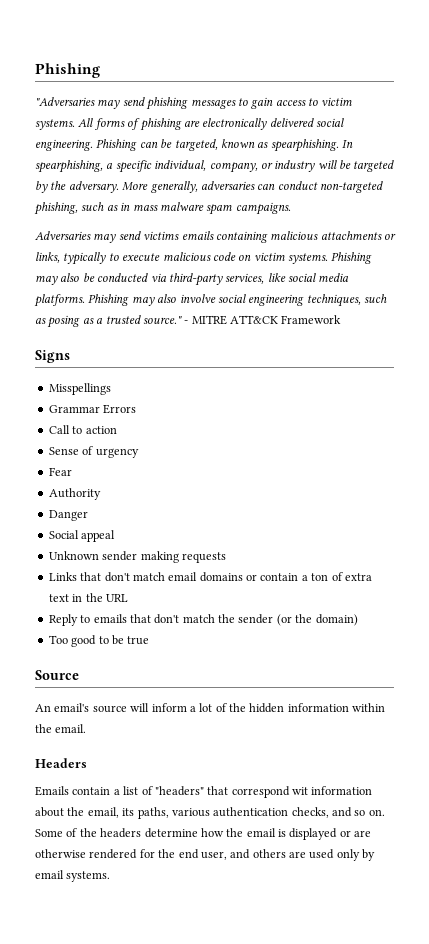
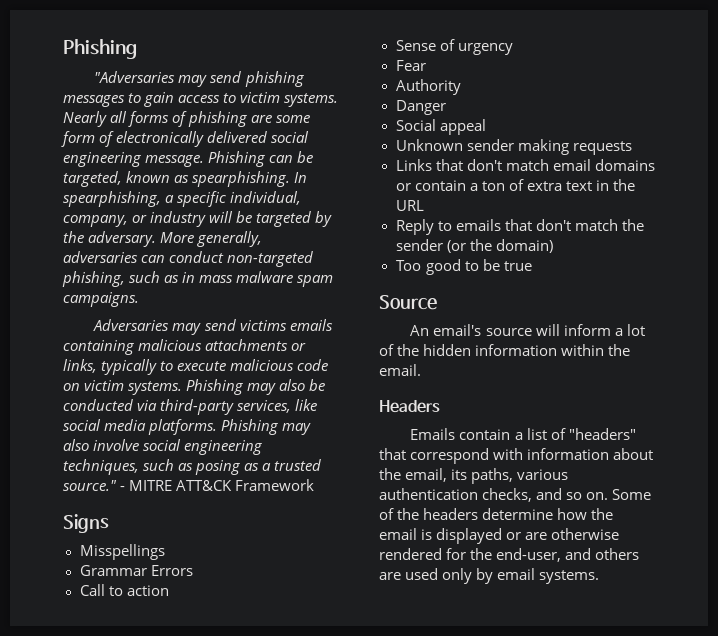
- All forms of phishing are electronically delivered social engineering.
+ Nearly all forms of phishing are some form of electronically delivered social engineering message.
- Emails contain a list of "headers" that correspond wit information about the email, its paths, various authentication checks, and so on.
+ Emails contain a list of "headers" that correspond with information about the email, its paths, various authentication checks, and so on.
- Some of the headers determine how the email is displayed or are otherwise rendered for the end user, and others are used only by email systems.
+ Some of the headers determine how the email is displayed or are otherwise rendered for the end-user, and others are used only by email systems.

